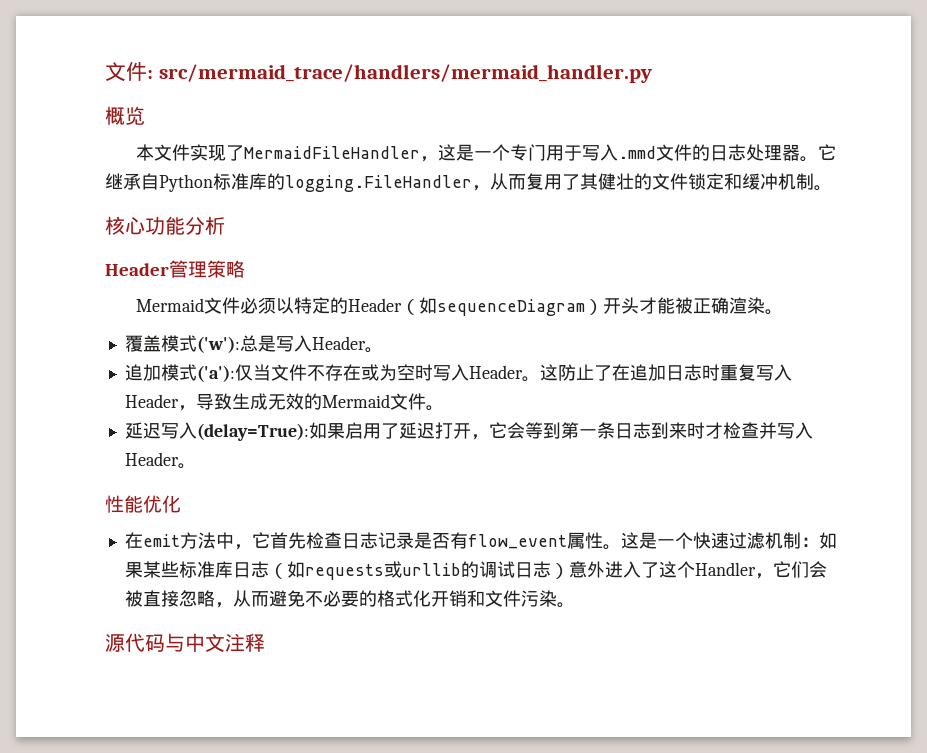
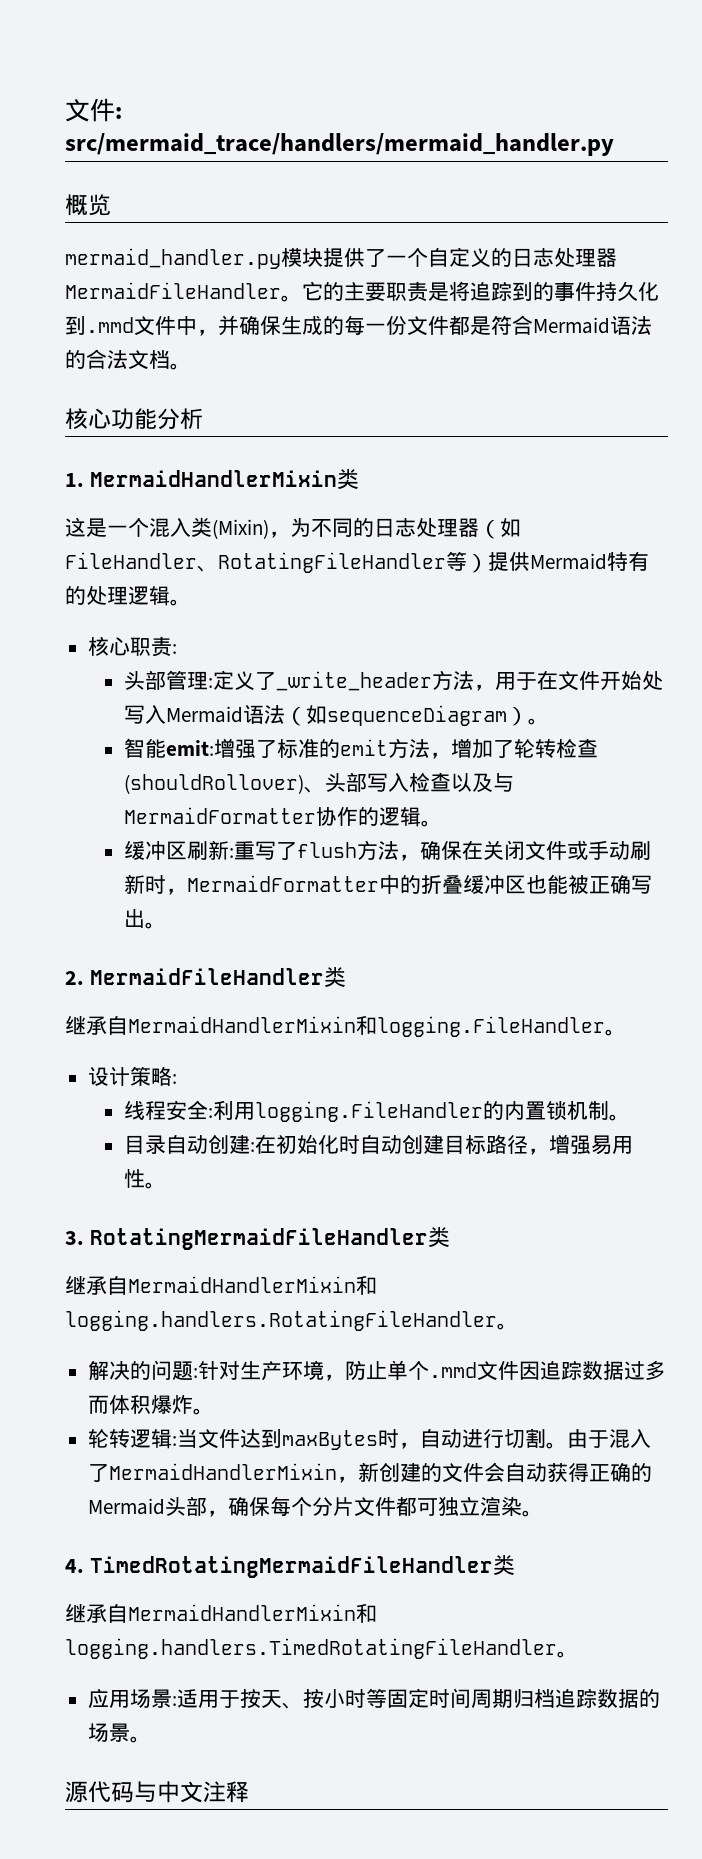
- 本文件实现了MermaidFileHandler，这是一个专门用于写入.mmd文件的日志处理器。它继承自Python标准库的logging.FileHandler，从而复用了其健壮的文件锁定和缓冲机制。
+ mermaid_handler.py模块提供了一个自定义的日志处理器MermaidFileHandler。它的主要职责是将追踪到的事件持久化到.mmd文件中，并确保生成的每一份文件都是符合Mermaid语法的合法文档。
  核心功能分析
- Header管理策略
- Mermaid文件必须以特定的Header（如sequenceDiagram）开头才能被正确渲染。
- 覆盖模式('w'):总是写入Header。
- 追加模式('a'):仅当文件不存在或为空时写入Header。这防止了在追加日志时重复写入Header，导致生成无效的Mermaid文件。
- 延迟写入(delay=True):如果启用了延迟打开，它会等到第一条日志到来时才检查并写入Header。
- 性能优化
- 在emit方法中，它首先检查日志记录是否有flow_event属性。这是一个快速过滤机制：如果某些标准库日志（如requests或urllib的调试日志）意外进入了这个Handler，它们会被直接忽略，从而避免不必要的格式化开销和文件污染。
+ 1. MermaidHandlerMixin类
+ 这是一个混入类(Mixin)，为不同的日志处理器（如FileHandler、RotatingFileHandler等）提供Mermaid特有的处理逻辑。
+ 核心职责:
+ 头部管理:定义了_write_header方法，用于在文件开始处写入Mermaid语法（如sequenceDiagram）。
+ 智能emit:增强了标准的emit方法，增加了轮转检查(shouldRollover)、头部写入检查以及与MermaidFormatter协作的逻辑。
+ 缓冲区刷新:重写了flush方法，确保在关闭文件或手动刷新时，MermaidFormatter中的折叠缓冲区也能被正确写出。
+ 2. MermaidFileHandler类
+ 继承自MermaidHandlerMixin和logging.FileHandler。
+ 设计策略:
+ 线程安全:利用logging.FileHandler的内置锁机制。
+ 目录自动创建:在初始化时自动创建目标路径，增强易用性。
+ 3. RotatingMermaidFileHandler类
+ 继承自MermaidHandlerMixin和logging.handlers.RotatingFileHandler。
+ 解决的问题:针对生产环境，防止单个.mmd文件因追踪数据过多而体积爆炸。
+ 轮转逻辑:当文件达到maxBytes时，自动进行切割。由于混入了MermaidHandlerMixin，新创建的文件会自动获得正确的Mermaid头部，确保每个分片文件都可独立渲染。
+ 4. TimedRotatingMermaidFileHandler类
+ 继承自MermaidHandlerMixin和logging.handlers.TimedRotatingFileHandler。
+ 应用场景:适用于按天、按小时等固定时间周期归档追踪数据的场景。

